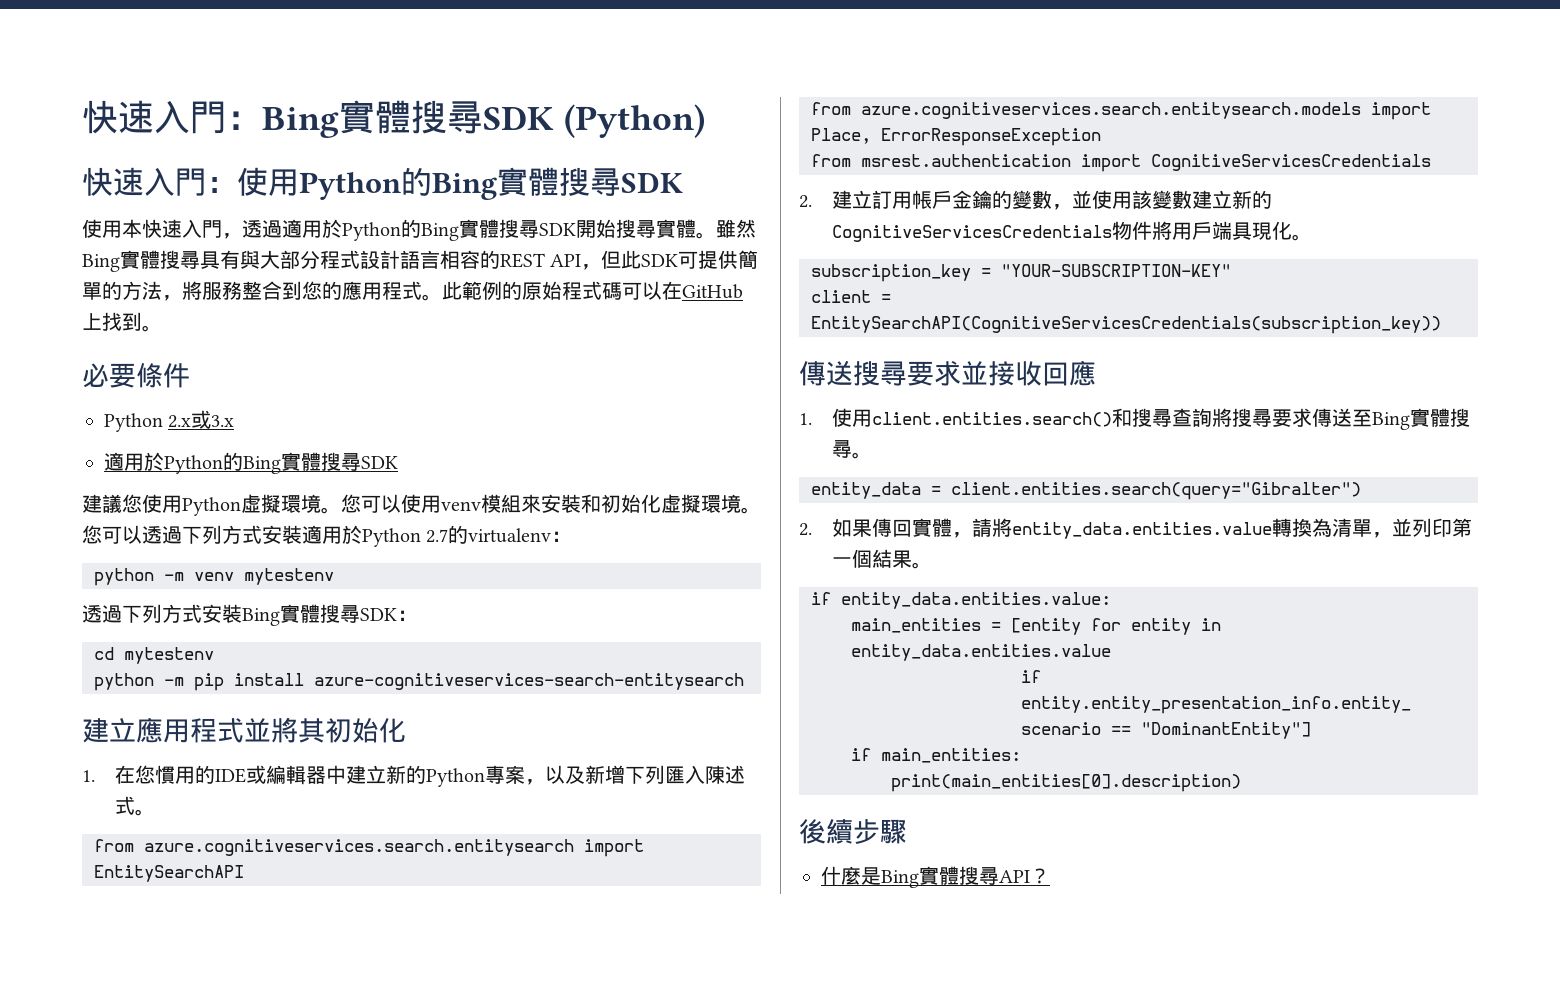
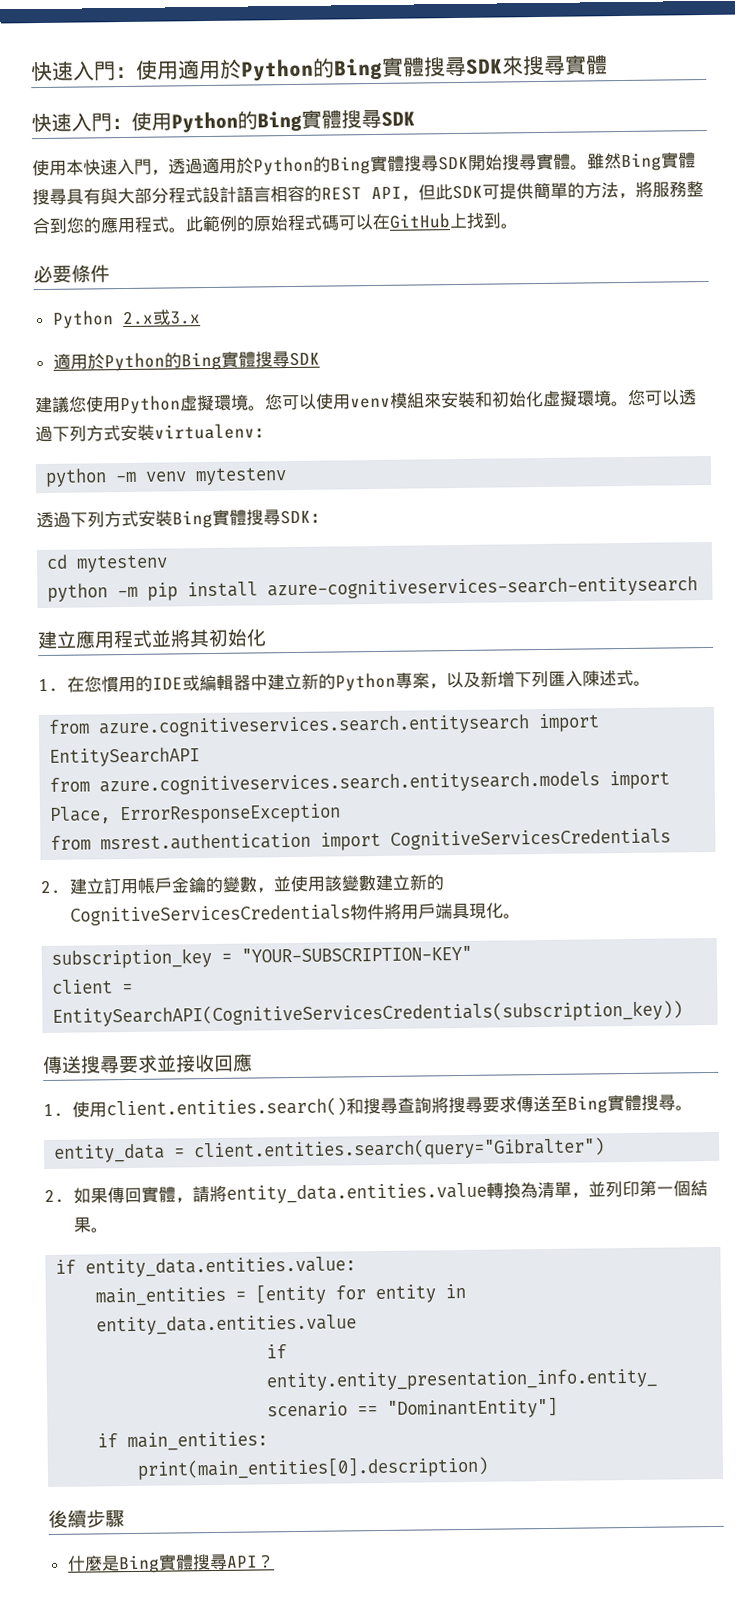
- 快速入門：Bing實體搜尋SDK (Python)
+ 快速入門：使用適用於Python的Bing實體搜尋SDK來搜尋實體
- 您可以透過下列方式安裝適用於Python 2.7的virtualenv：
+ 您可以透過下列方式安裝virtualenv：

